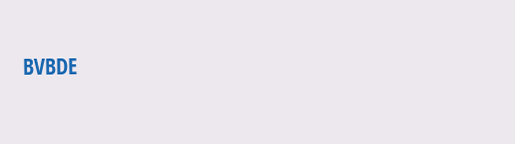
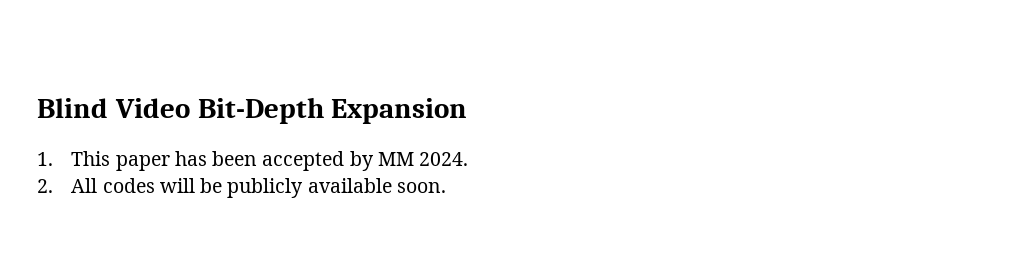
- BVBDE
+ Blind Video Bit-Depth Expansion
+ 1. This paper has been accepted by MM 2024.
+ 2. All codes will be publicly available soon.

